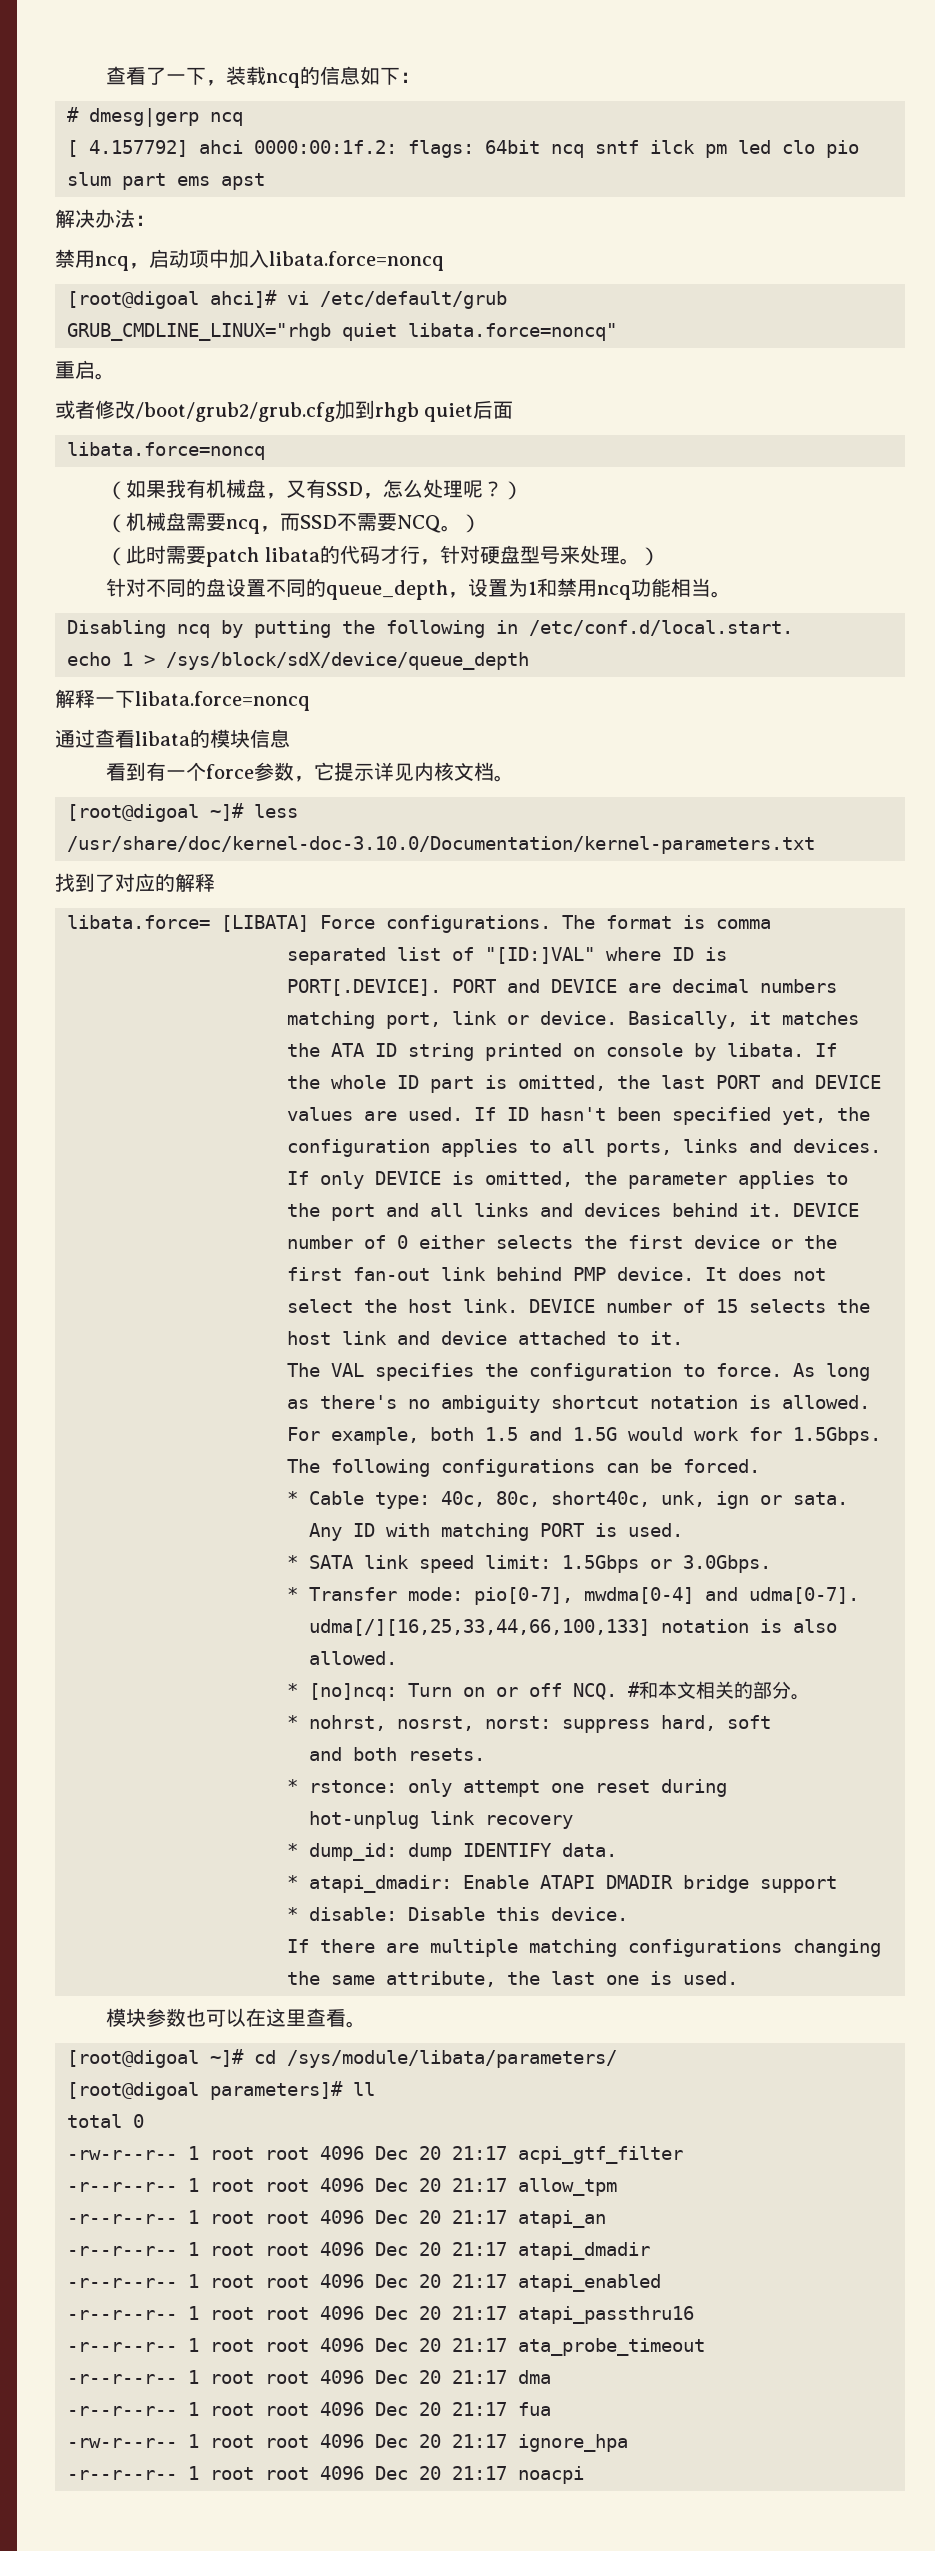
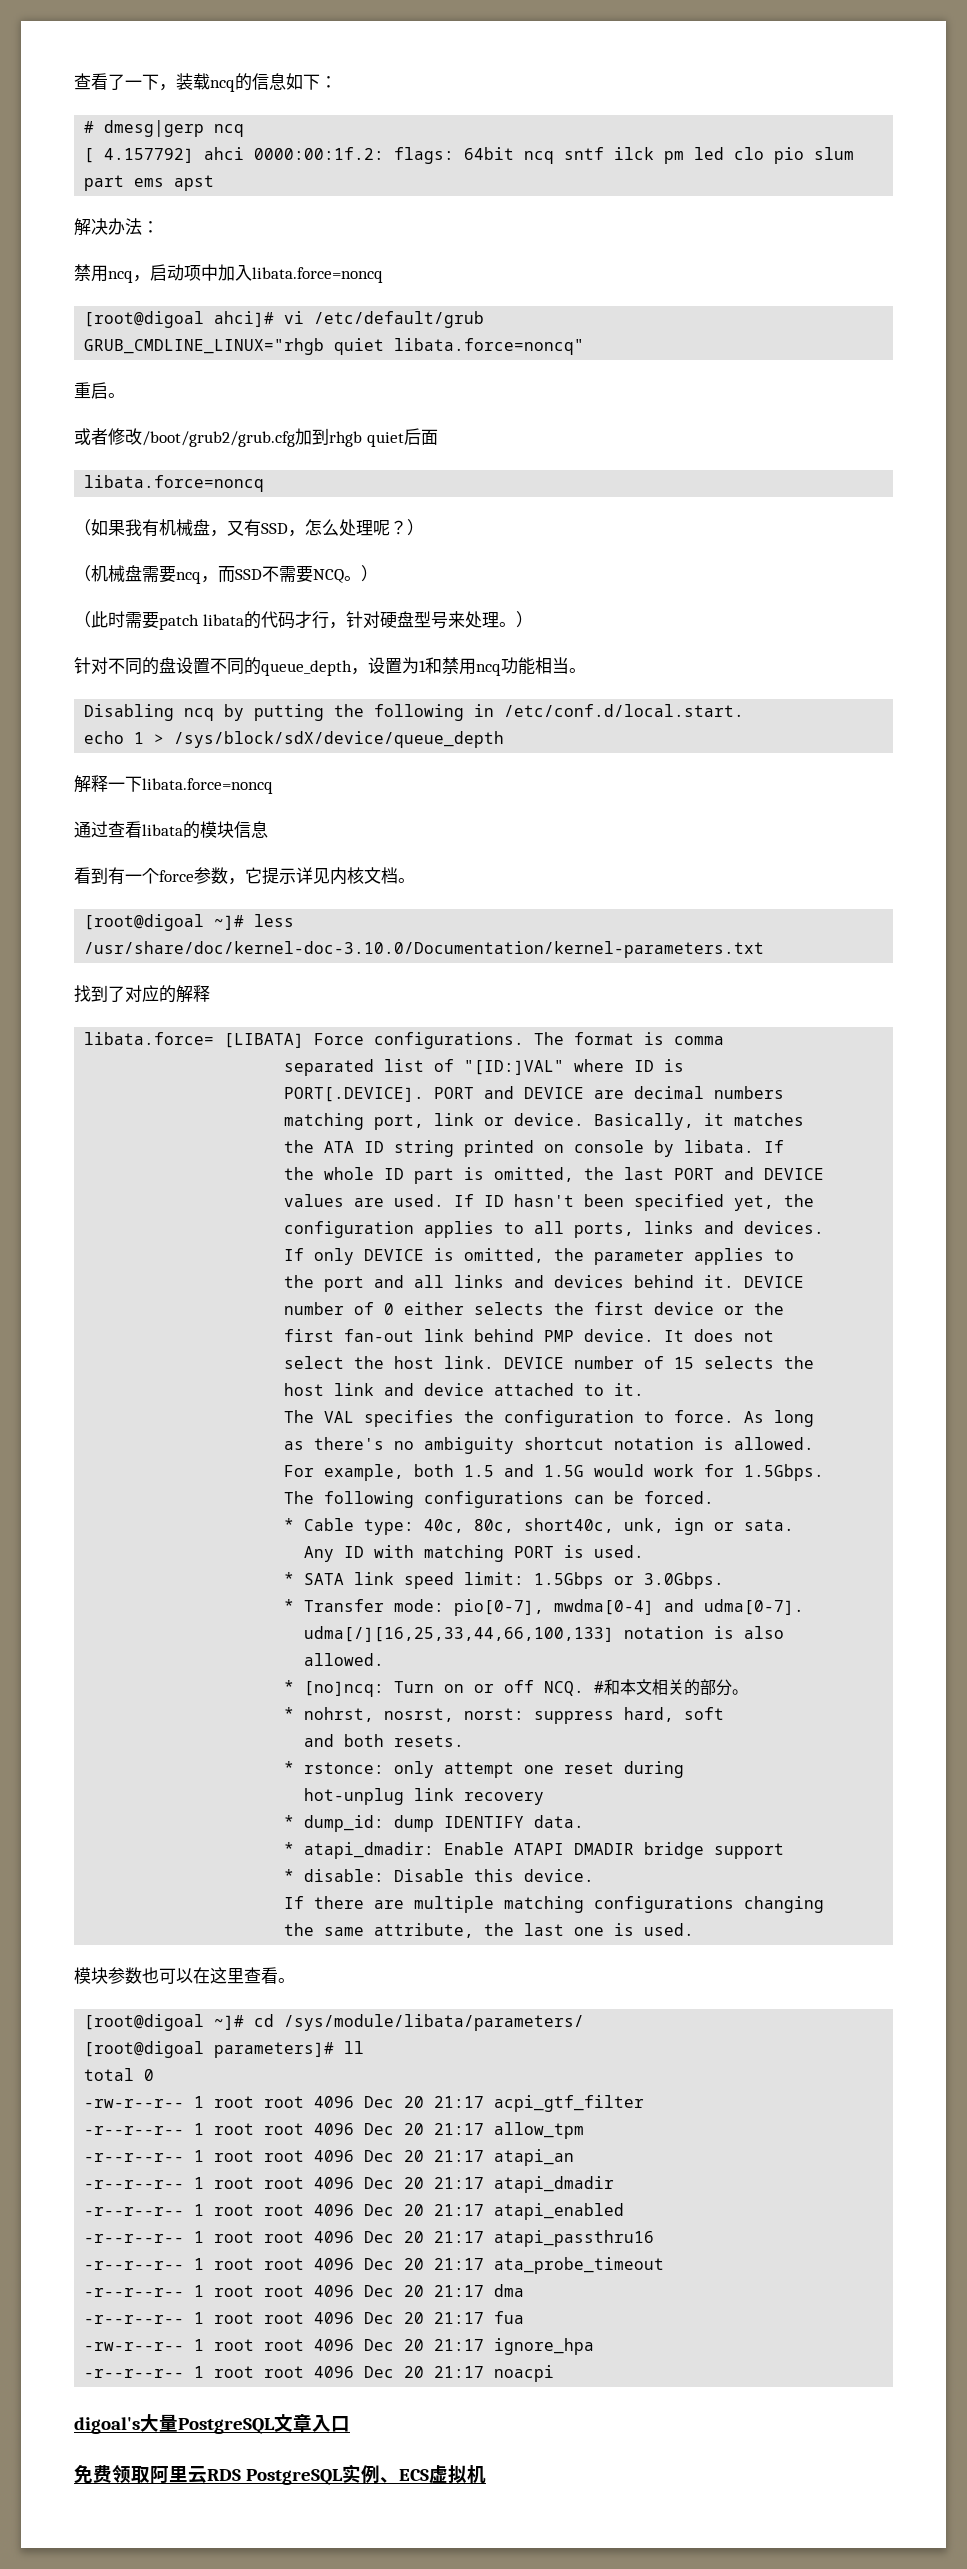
+ digoal's大量PostgreSQL文章入口
+ 免费领取阿里云RDS PostgreSQL实例、ECS虚拟机

